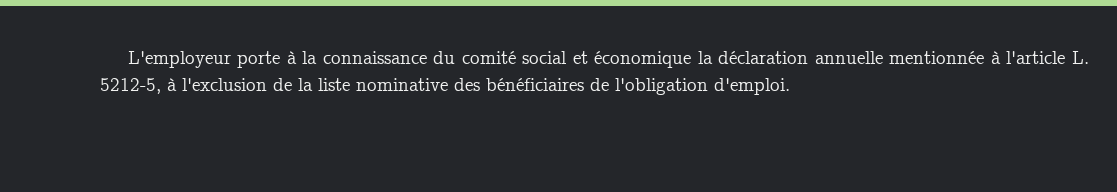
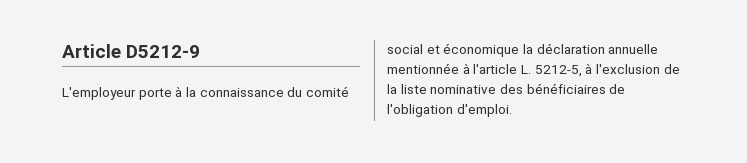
+ Article D5212-9

